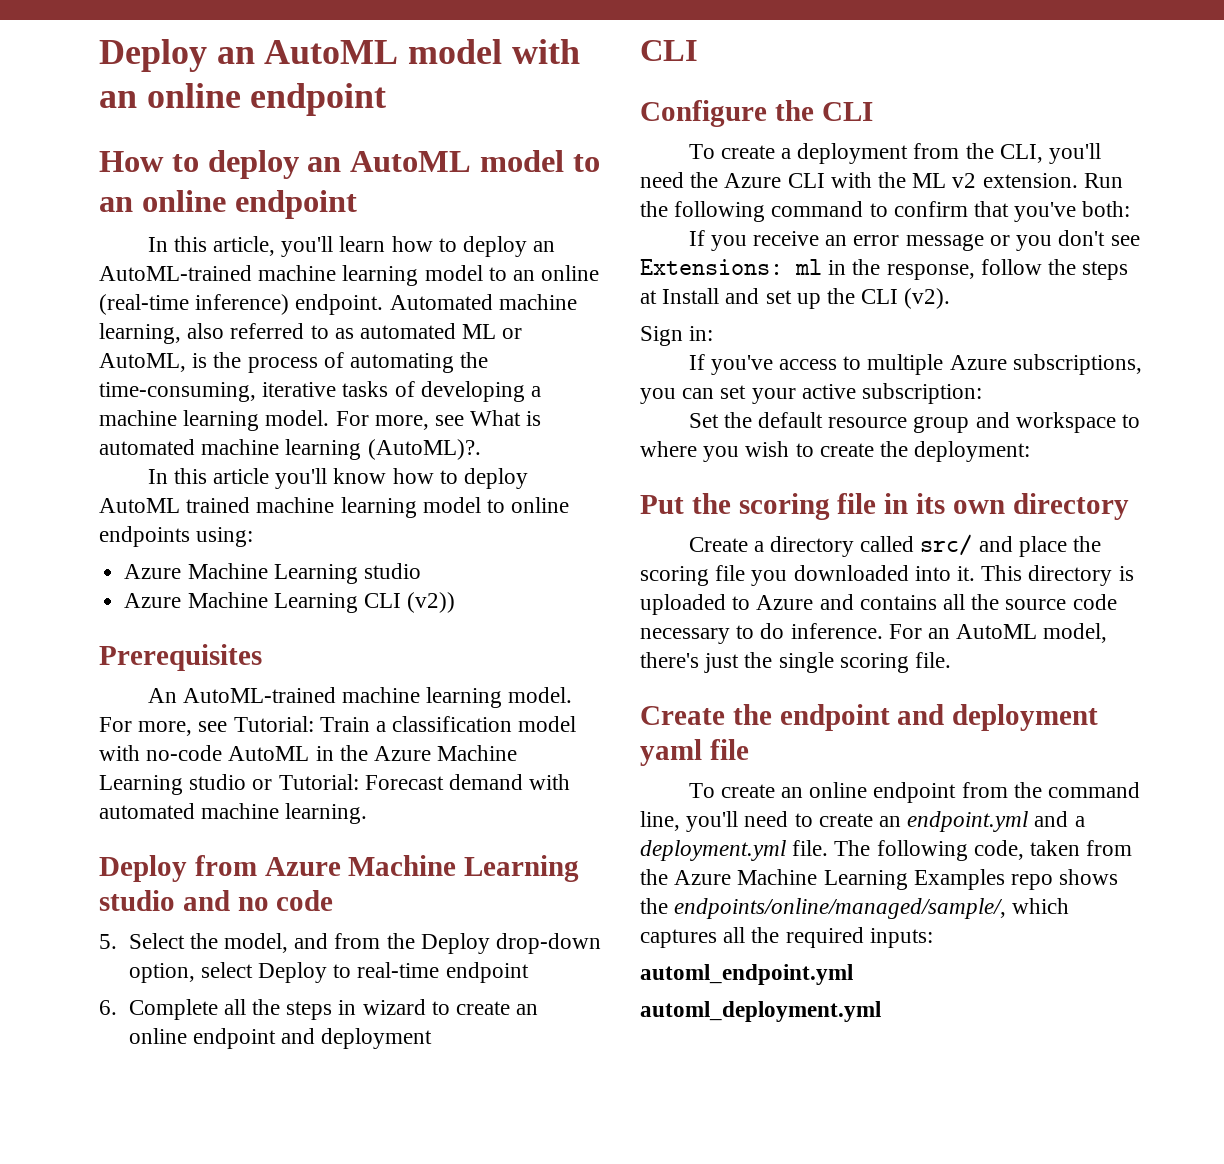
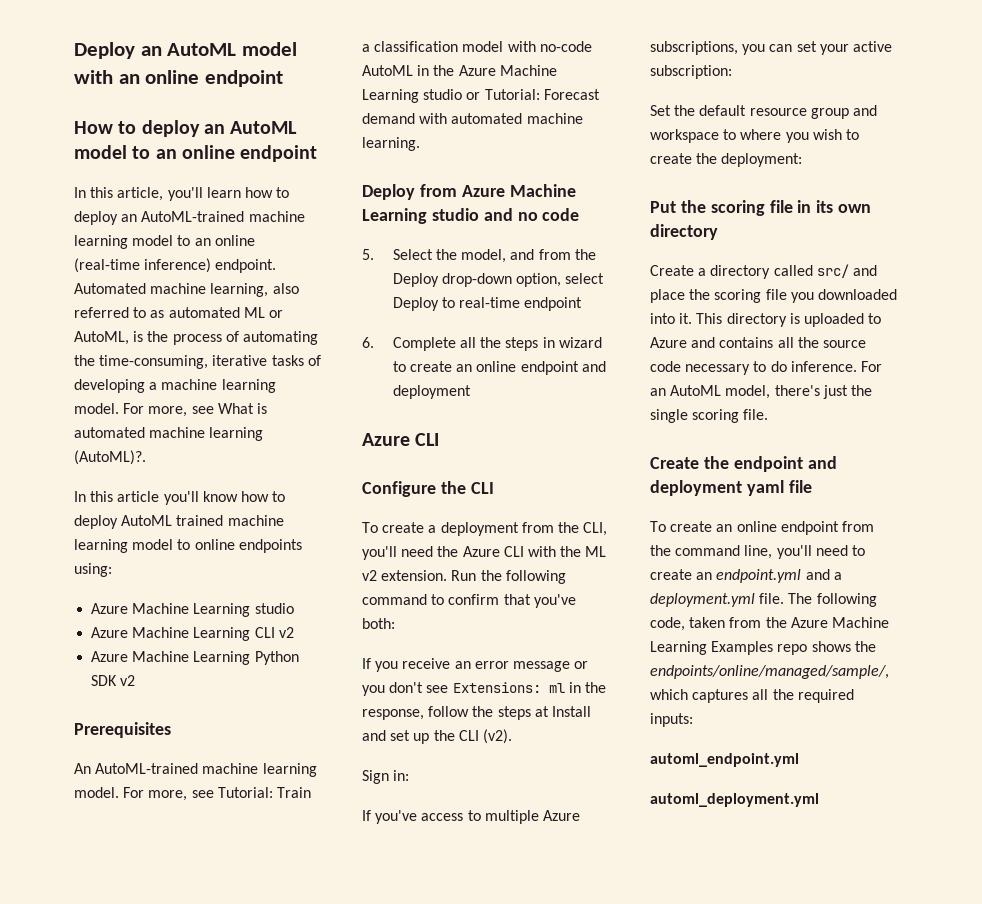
- Azure Machine Learning CLI (v2))
+ Azure Machine Learning CLI v2
+ Azure Machine Learning Python SDK v2
  6. Complete all the steps in wizard to create an online endpoint and deployment
- CLI
+ Azure CLI

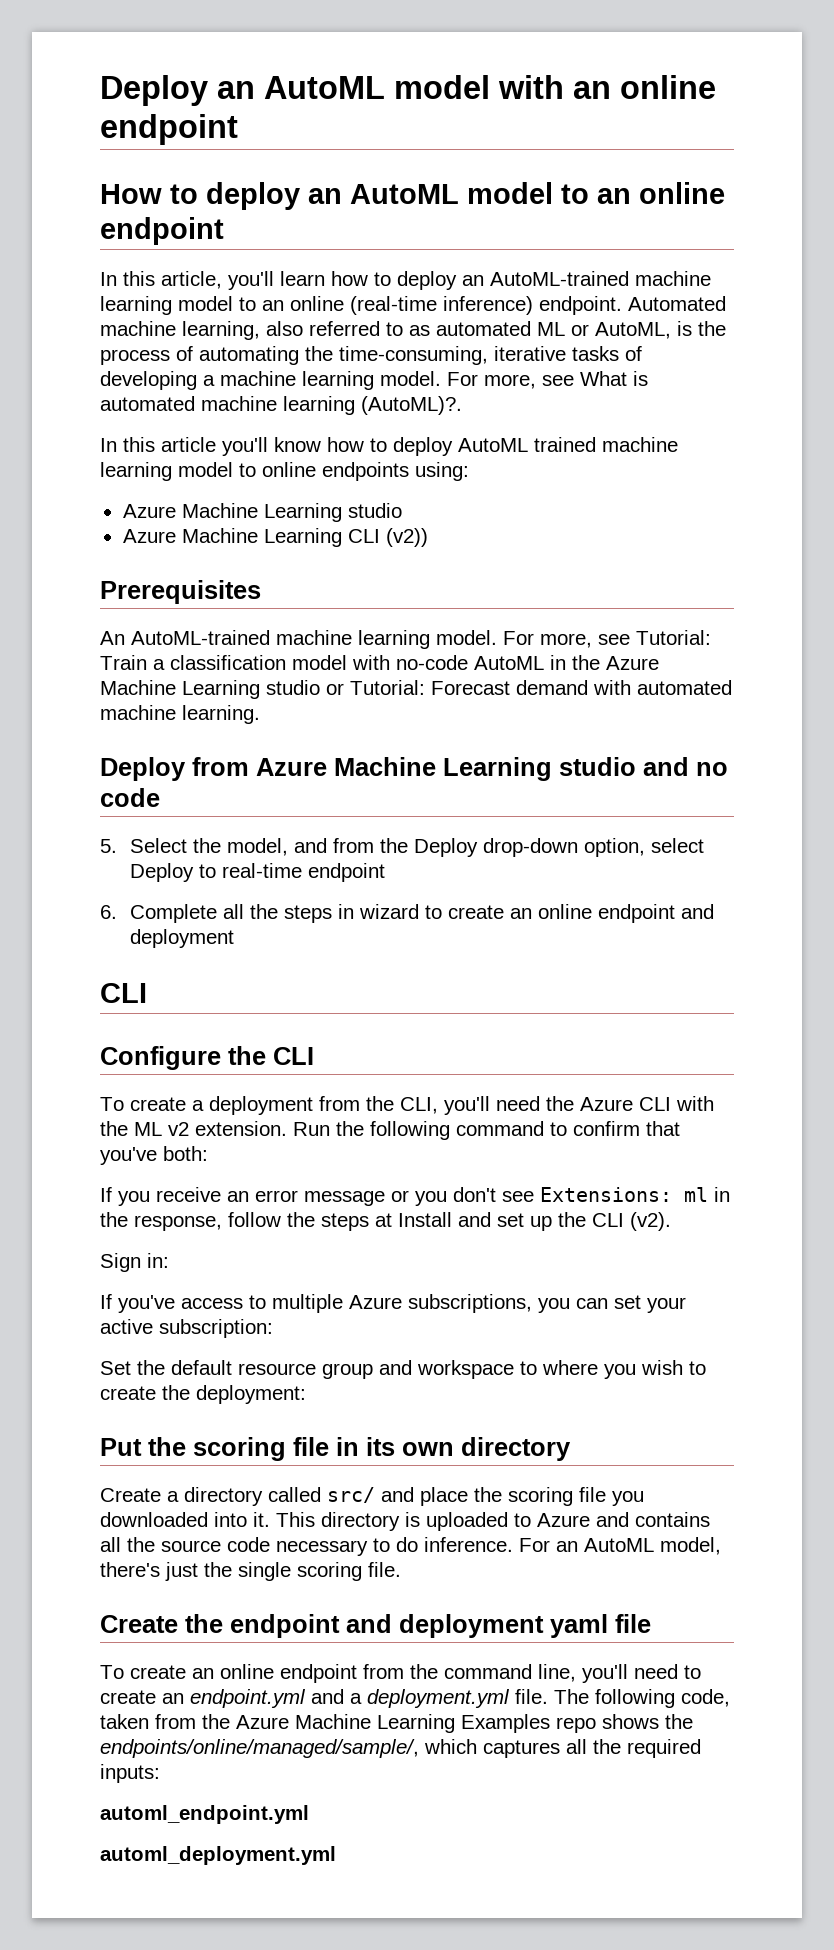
- Azure Machine Learning CLI v2
- Azure Machine Learning Python SDK v2
+ Azure Machine Learning CLI (v2))
  6. Complete all the steps in wizard to create an online endpoint and deployment
- Azure CLI
+ CLI

